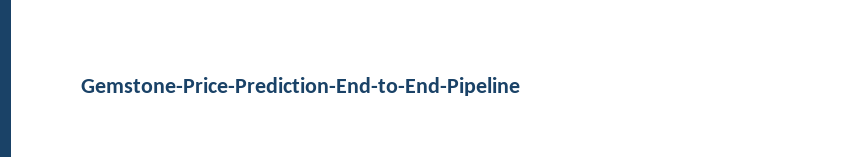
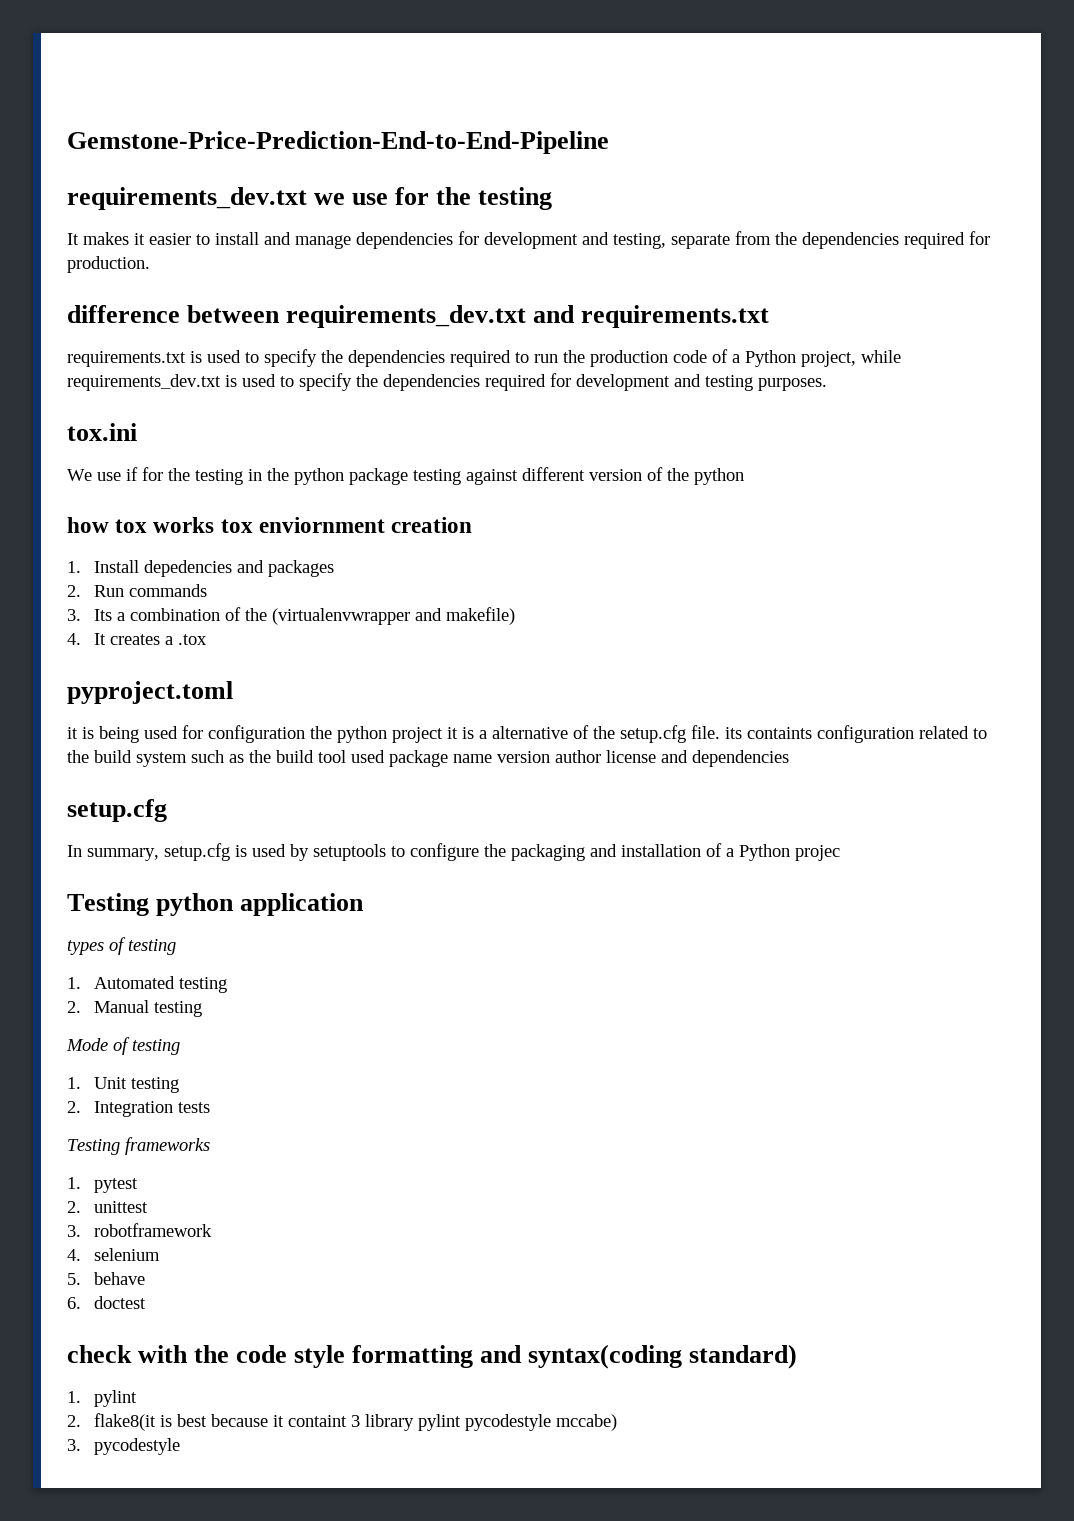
+ requirements_dev.txt we use for the testing
+ It makes it easier to install and manage dependencies for development and testing, separate from the dependencies required for production.
+ difference between requirements_dev.txt and requirements.txt
+ requirements.txt is used to specify the dependencies required to run the production code of a Python project, while requirements_dev.txt is used to specify the dependencies required for development and testing purposes.
+ tox.ini
+ We use if for the testing in the python package testing against different version of the python
+ how tox works tox enviornment creation
+ 1. Install depedencies and packages
+ 2. Run commands
+ 3. Its a combination of the (virtualenvwrapper and makefile)
+ 4. It creates a .tox
+ pyproject.toml
+ it is being used for configuration the python project it is a alternative of the setup.cfg file. its containts configuration related to the build system such as the build tool used package name version author license and dependencies
+ setup.cfg
+ In summary, setup.cfg is used by setuptools to configure the packaging and installation of a Python projec
+ Testing python application
+ types of testing
+ 1. Automated testing
+ 2. Manual testing
+ Mode of testing
+ 1. Unit testing
+ 2. Integration tests
+ Testing frameworks
+ 1. pytest
+ 2. unittest
+ 3. robotframework
+ 4. selenium
+ 5. behave
+ 6. doctest
+ check with the code style formatting and syntax(coding standard)
+ 1. pylint
+ 2. flake8(it is best because it containt 3 library pylint pycodestyle mccabe)
+ 3. pycodestyle

